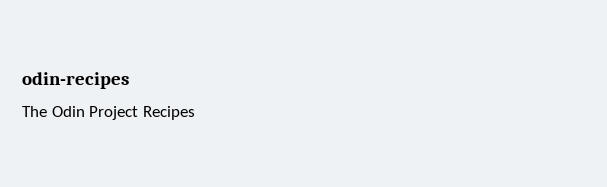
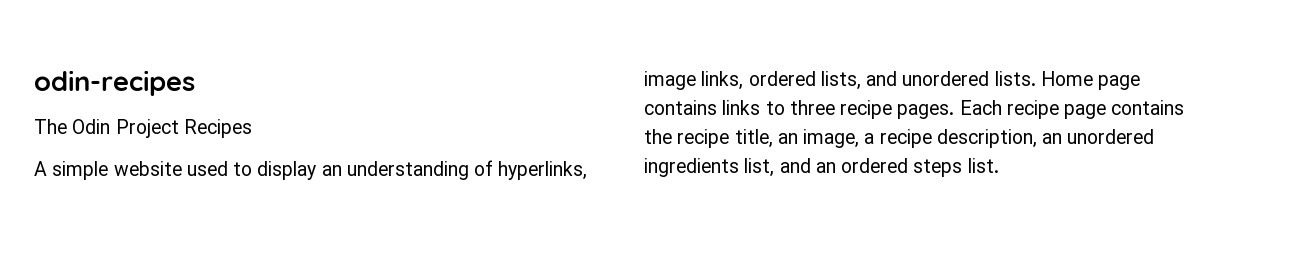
+ A simple website used to display an understanding of hyperlinks, image links, ordered lists, and unordered lists. Home page contains links to three recipe pages. Each recipe page contains the recipe title, an image, a recipe description, an unordered ingredients list, and an ordered steps list.

